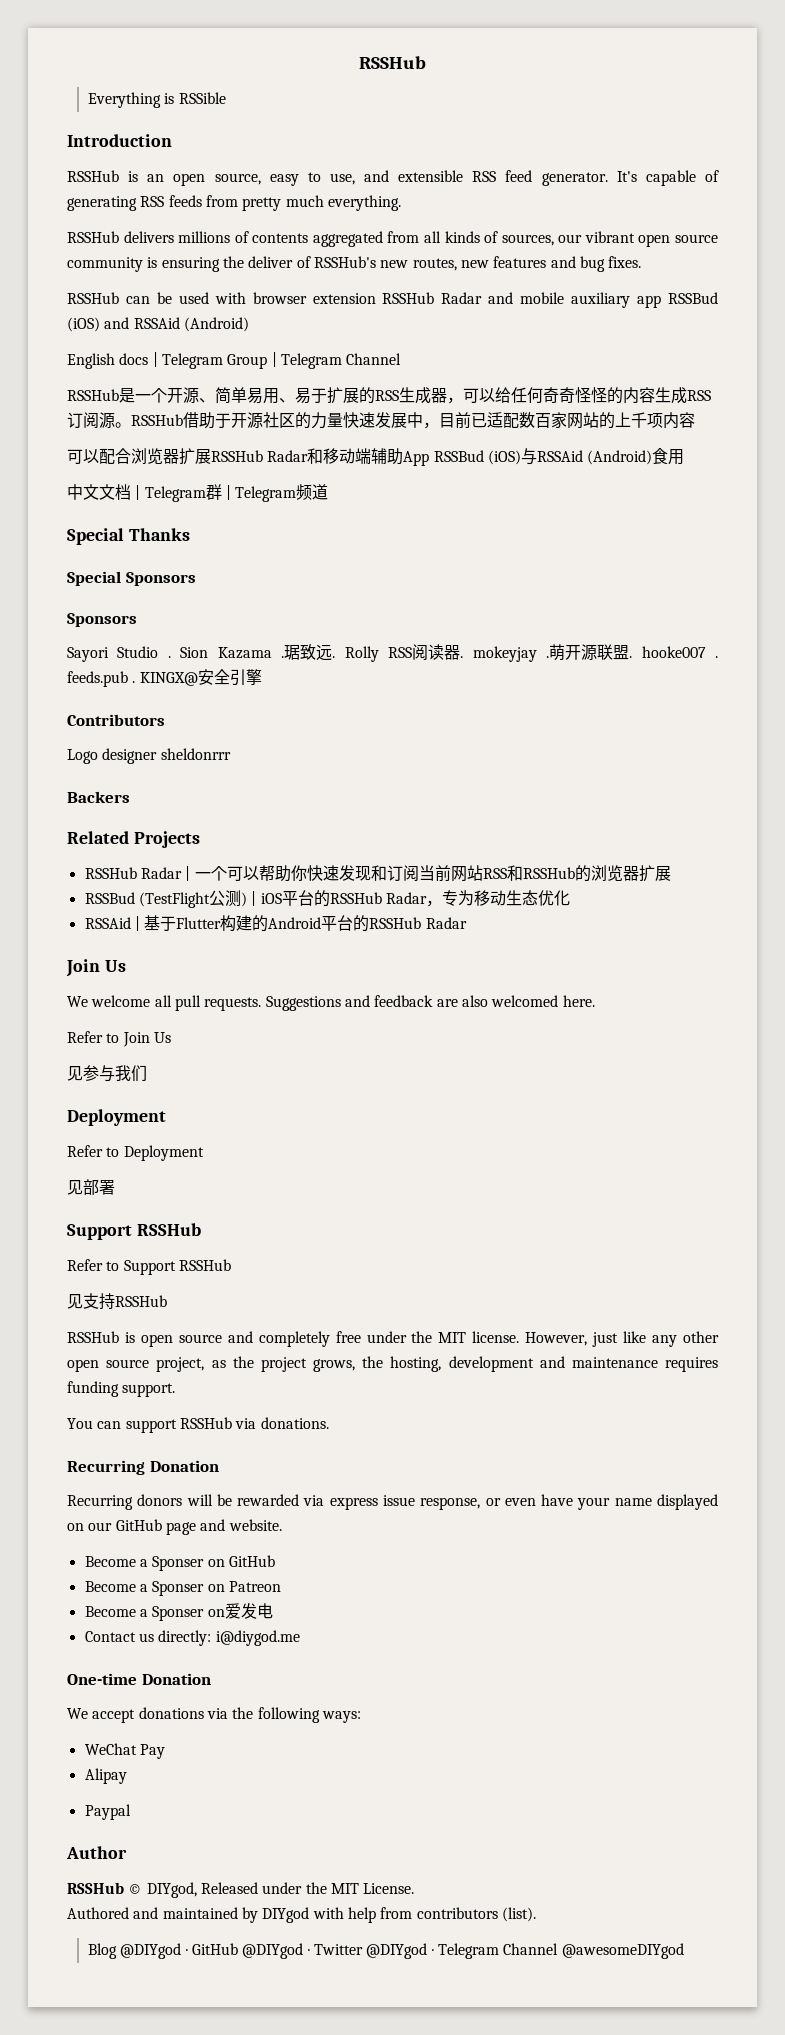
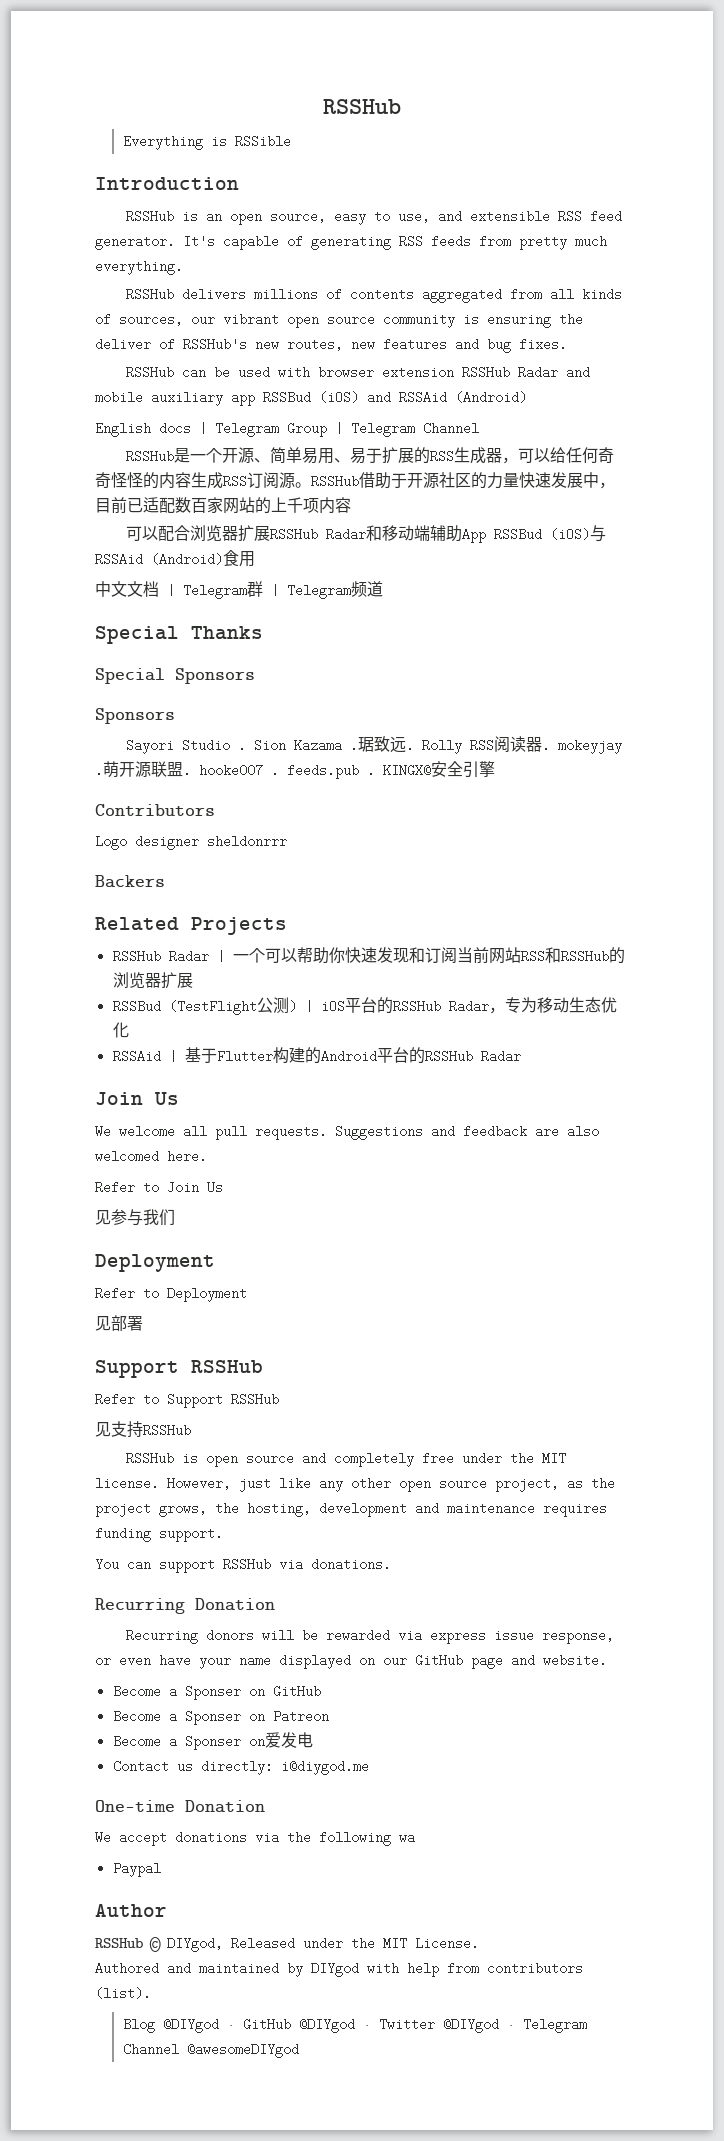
- We accept donations via the following ways:
- WeChat Pay
- Alipay
+ We accept donations via the following wa

